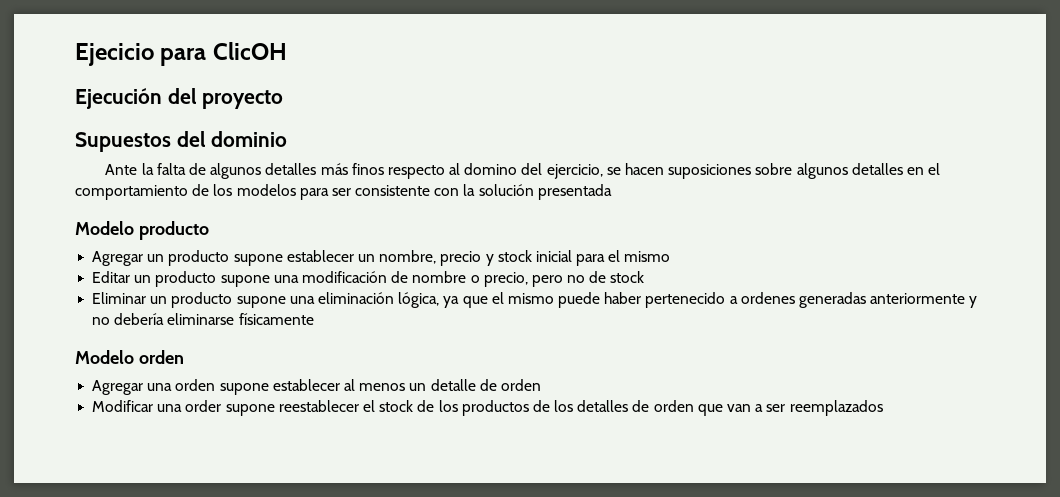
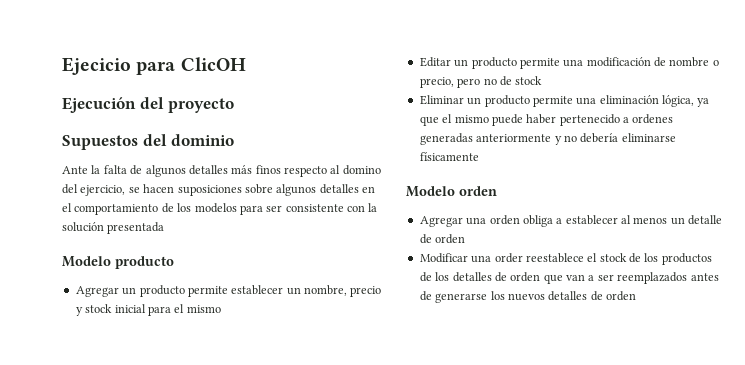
- Agregar un producto supone establecer un nombre, precio y stock inicial para el mismo
+ Agregar un producto permite establecer un nombre, precio y stock inicial para el mismo
- Editar un producto supone una modificación de nombre o precio, pero no de stock
+ Editar un producto permite una modificación de nombre o precio, pero no de stock
- Eliminar un producto supone una eliminación lógica, ya que el mismo puede haber pertenecido a ordenes generadas anteriormente y no debería eliminarse físicamente
+ Eliminar un producto permite una eliminación lógica, ya que el mismo puede haber pertenecido a ordenes generadas anteriormente y no debería eliminarse físicamente
- Agregar una orden supone establecer al menos un detalle de orden
+ Agregar una orden obliga a establecer al menos un detalle de orden
- Modificar una order supone reestablecer el stock de los productos de los detalles de orden que van a ser reemplazados
+ Modificar una order reestablece el stock de los productos de los detalles de orden que van a ser reemplazados antes de generarse los nuevos detalles de orden

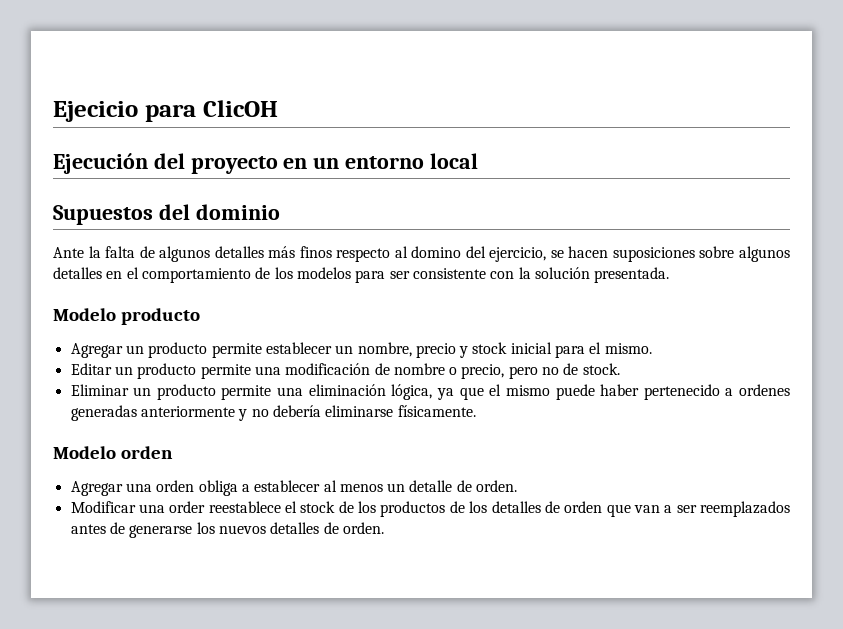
- Ejecución del proyecto
+ Ejecución del proyecto en un entorno local
- Ante la falta de algunos detalles más finos respecto al domino del ejercicio, se hacen suposiciones sobre algunos detalles en el comportamiento de los modelos para ser consistente con la solución presentada
+ Ante la falta de algunos detalles más finos respecto al domino del ejercicio, se hacen suposiciones sobre algunos detalles en el comportamiento de los modelos para ser consistente con la solución presentada.
- Agregar un producto permite establecer un nombre, precio y stock inicial para el mismo
+ Agregar un producto permite establecer un nombre, precio y stock inicial para el mismo.
- Editar un producto permite una modificación de nombre o precio, pero no de stock
+ Editar un producto permite una modificación de nombre o precio, pero no de stock.
- Eliminar un producto permite una eliminación lógica, ya que el mismo puede haber pertenecido a ordenes generadas anteriormente y no debería eliminarse físicamente
+ Eliminar un producto permite una eliminación lógica, ya que el mismo puede haber pertenecido a ordenes generadas anteriormente y no debería eliminarse físicamente.
- Agregar una orden obliga a establecer al menos un detalle de orden
+ Agregar una orden obliga a establecer al menos un detalle de orden.
- Modificar una order reestablece el stock de los productos de los detalles de orden que van a ser reemplazados antes de generarse los nuevos detalles de orden
+ Modificar una order reestablece el stock de los productos de los detalles de orden que van a ser reemplazados antes de generarse los nuevos detalles de orden.

